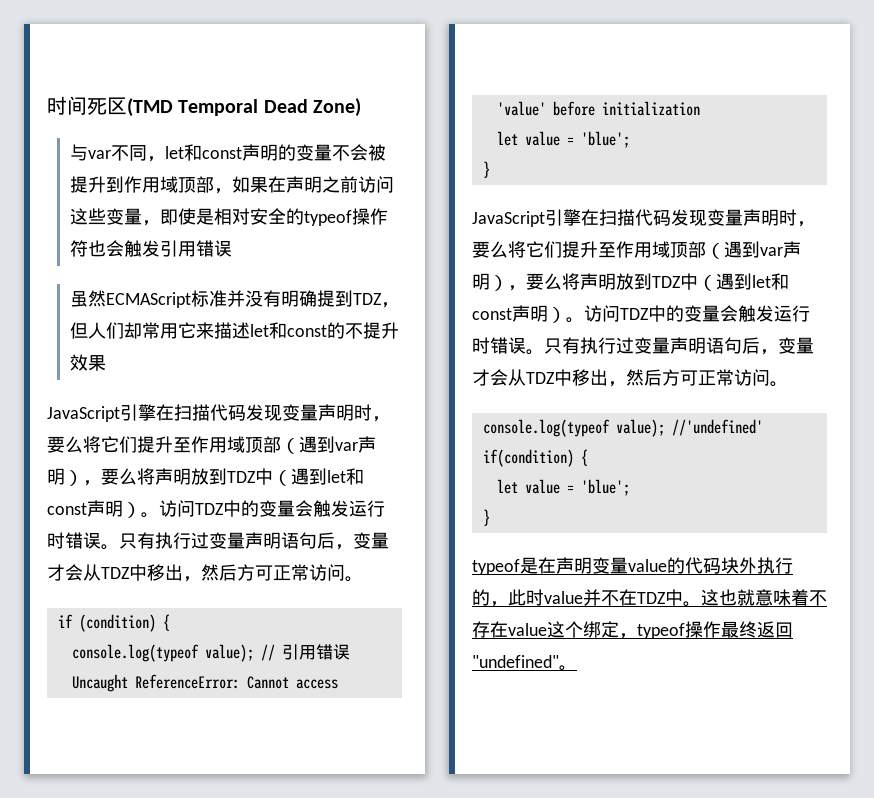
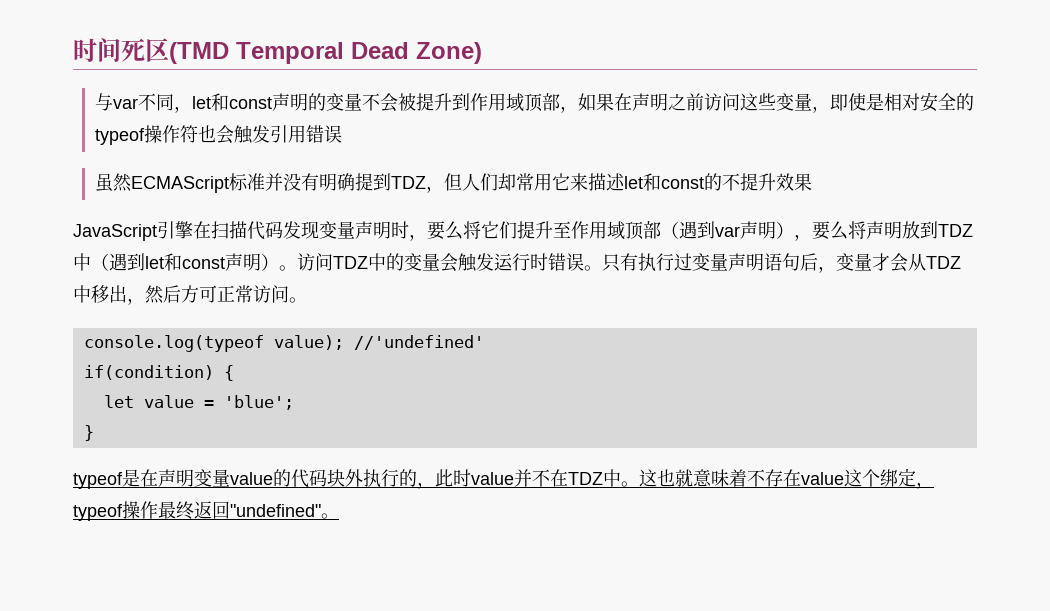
- if (condition) {
- console.log(typeof value); // 引用错误Uncaught ReferenceError: Cannot access 'value' before initialization
- let value = 'blue';
- }
- JavaScript引擎在扫描代码发现变量声明时，要么将它们提升至作用域顶部（遇到var声明），要么将声明放到TDZ中（遇到let和const声明）。访问TDZ中的变量会触发运行时错误。只有执行过变量声明语句后，变量才会从TDZ中移出，然后方可正常访问。

